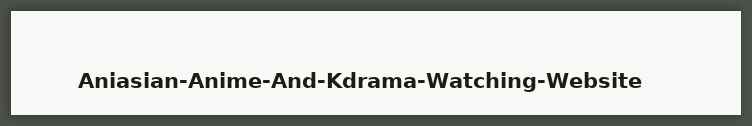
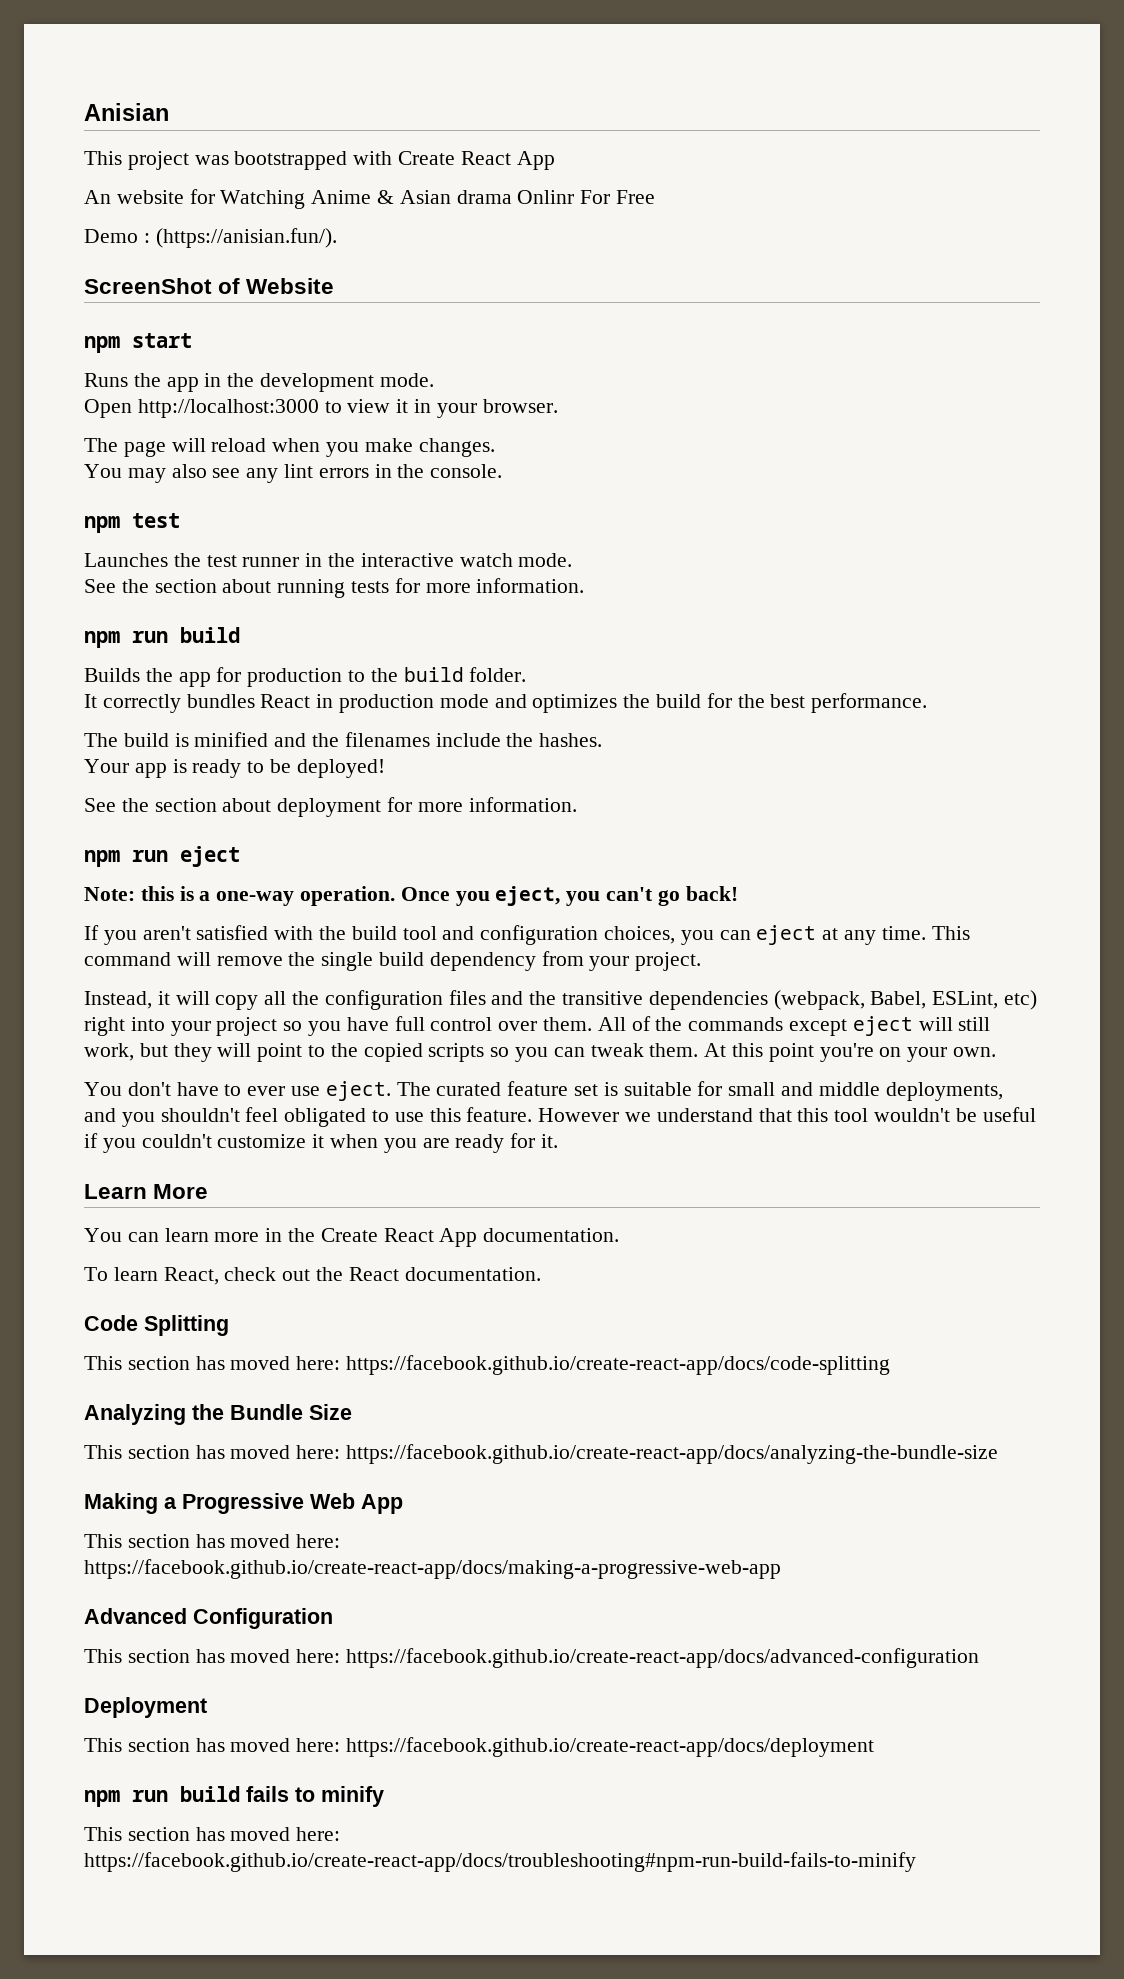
- Aniasian-Anime-And-Kdrama-Watching-Website
+ Anisian
+ This project was bootstrapped with Create React App
+ An website for Watching Anime & Asian drama Onlinr For Free
+ Demo : (https://anisian.fun/).
+ ScreenShot of Website
+ npm start
+ Runs the app in the development mode.
+ Open http://localhost:3000 to view it in your browser.
+ The page will reload when you make changes.
+ You may also see any lint errors in the console.
+ npm test
+ Launches the test runner in the interactive watch mode.
+ See the section about running tests for more information.
+ npm run build
+ Builds the app for production to the build folder.
+ It correctly bundles React in production mode and optimizes the build for the best performance.
+ The build is minified and the filenames include the hashes.
+ Your app is ready to be deployed!
+ See the section about deployment for more information.
+ npm run eject
+ Note: this is a one-way operation. Once you eject, you can't go back!
+ If you aren't satisfied with the build tool and configuration choices, you can eject at any time. This command will remove the single build dependency from your project.
+ Instead, it will copy all the configuration files and the transitive dependencies (webpack, Babel, ESLint, etc) right into your project so you have full control over them. All of the commands except eject will still work, but they will point to the copied scripts so you can tweak them. At this point you're on your own.
+ You don't have to ever use eject. The curated feature set is suitable for small and middle deployments, and you shouldn't feel obligated to use this feature. However we understand that this tool wouldn't be useful if you couldn't customize it when you are ready for it.
+ Learn More
+ You can learn more in the Create React App documentation.
+ To learn React, check out the React documentation.
+ Code Splitting
+ This section has moved here: https://facebook.github.io/create-react-app/docs/code-splitting
+ Analyzing the Bundle Size
+ This section has moved here: https://facebook.github.io/create-react-app/docs/analyzing-the-bundle-size
+ Making a Progressive Web App
+ This section has moved here: https://facebook.github.io/create-react-app/docs/making-a-progressive-web-app
+ Advanced Configuration
+ This section has moved here: https://facebook.github.io/create-react-app/docs/advanced-configuration
+ Deployment
+ This section has moved here: https://facebook.github.io/create-react-app/docs/deployment
+ npm run build fails to minify
+ This section has moved here: https://facebook.github.io/create-react-app/docs/troubleshooting#npm-run-build-fails-to-minify

